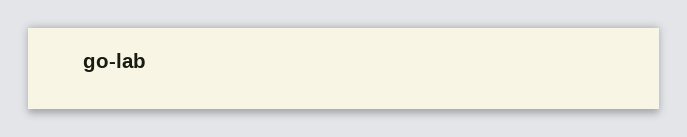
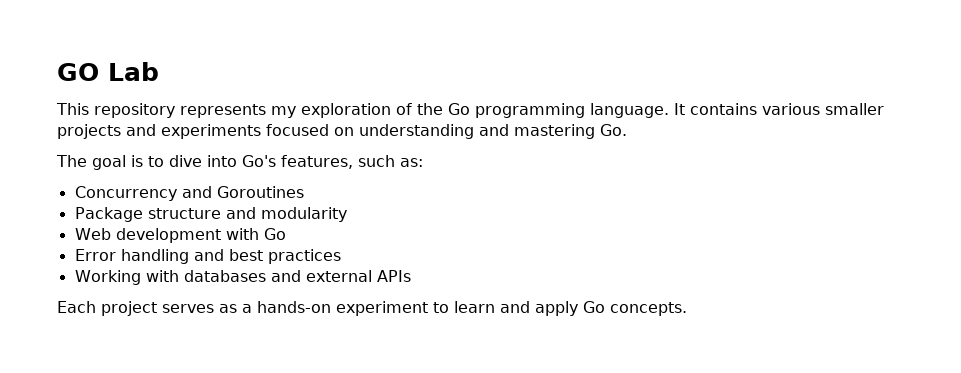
- go-lab
+ GO Lab
+ This repository represents my exploration of the Go programming language. It contains various smaller projects and experiments focused on understanding and mastering Go.
+ The goal is to dive into Go's features, such as:
+ Concurrency and Goroutines
+ Package structure and modularity
+ Web development with Go
+ Error handling and best practices
+ Working with databases and external APIs
+ Each project serves as a hands-on experiment to learn and apply Go concepts.

